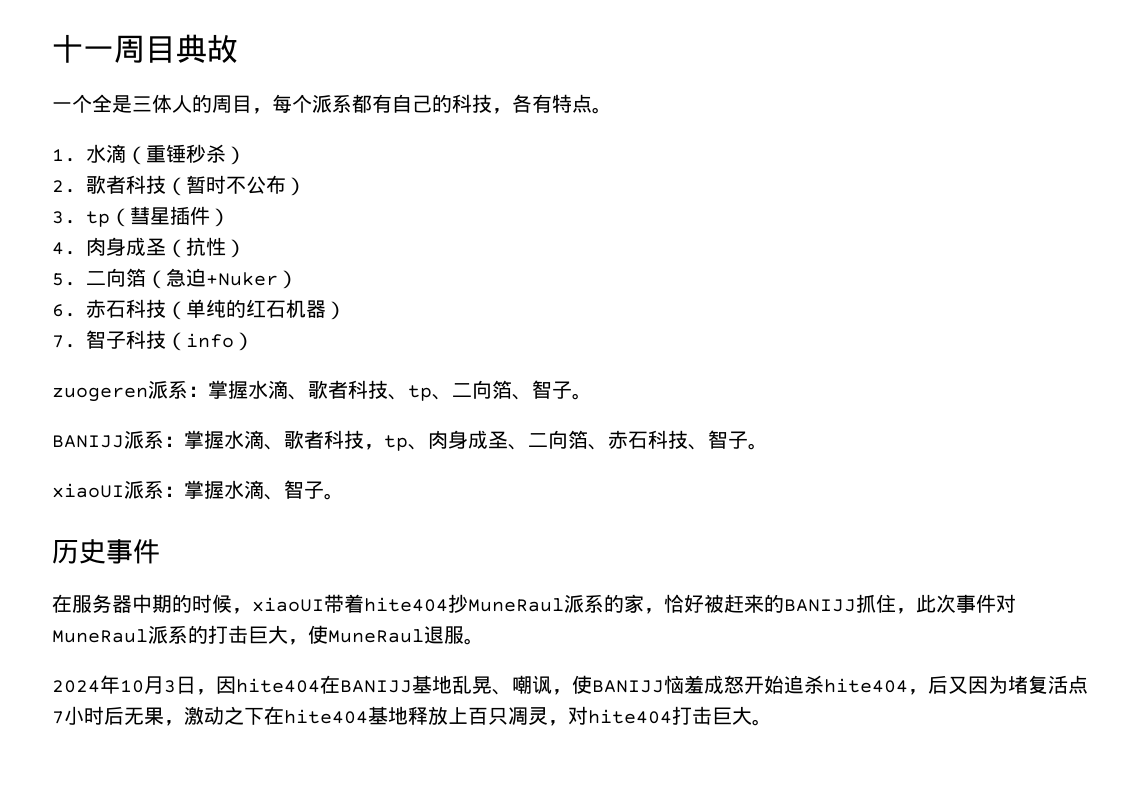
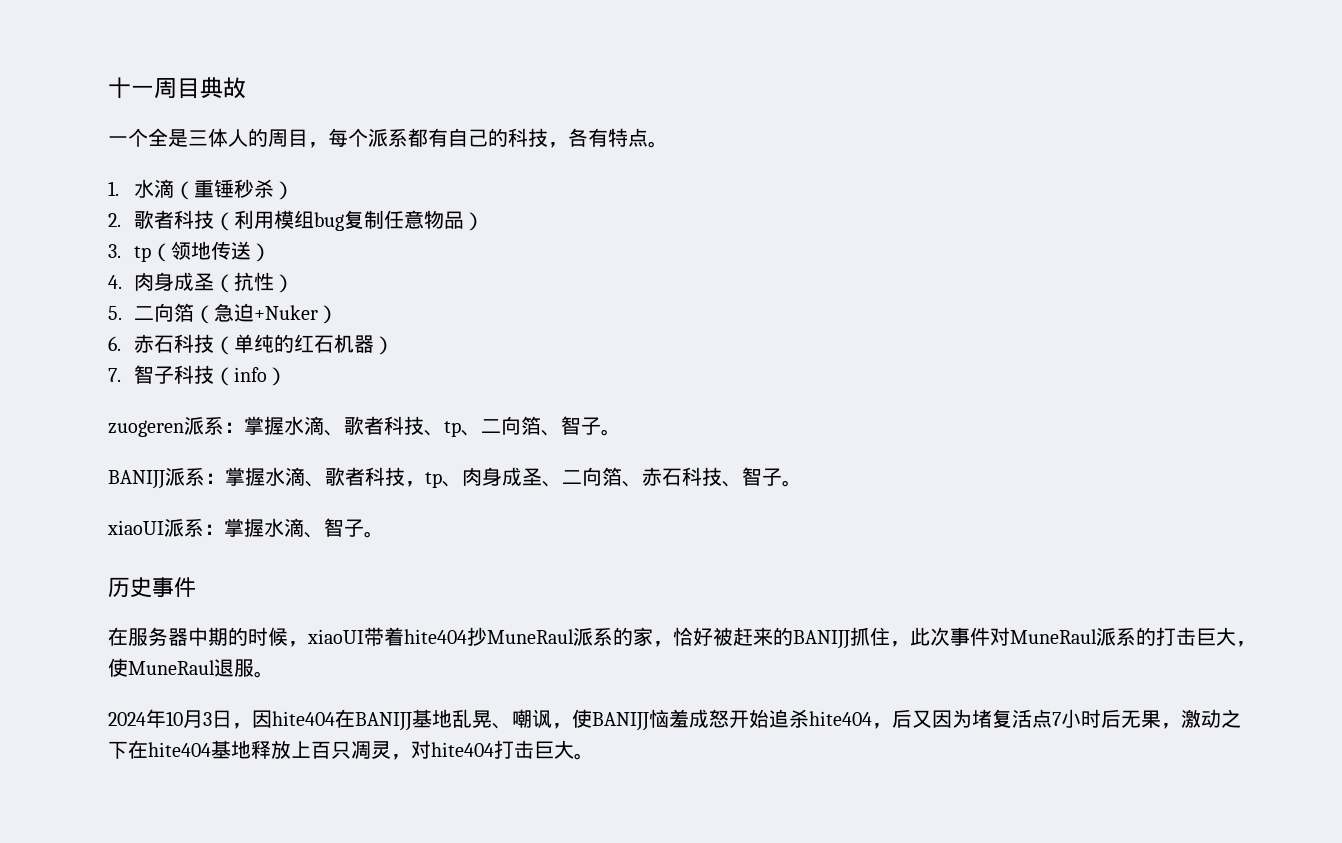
- 2.歌者科技（暂时不公布）
+ 2.歌者科技（利用模组bug复制任意物品）
- 3. tp（彗星插件）
+ 3. tp（领地传送）

